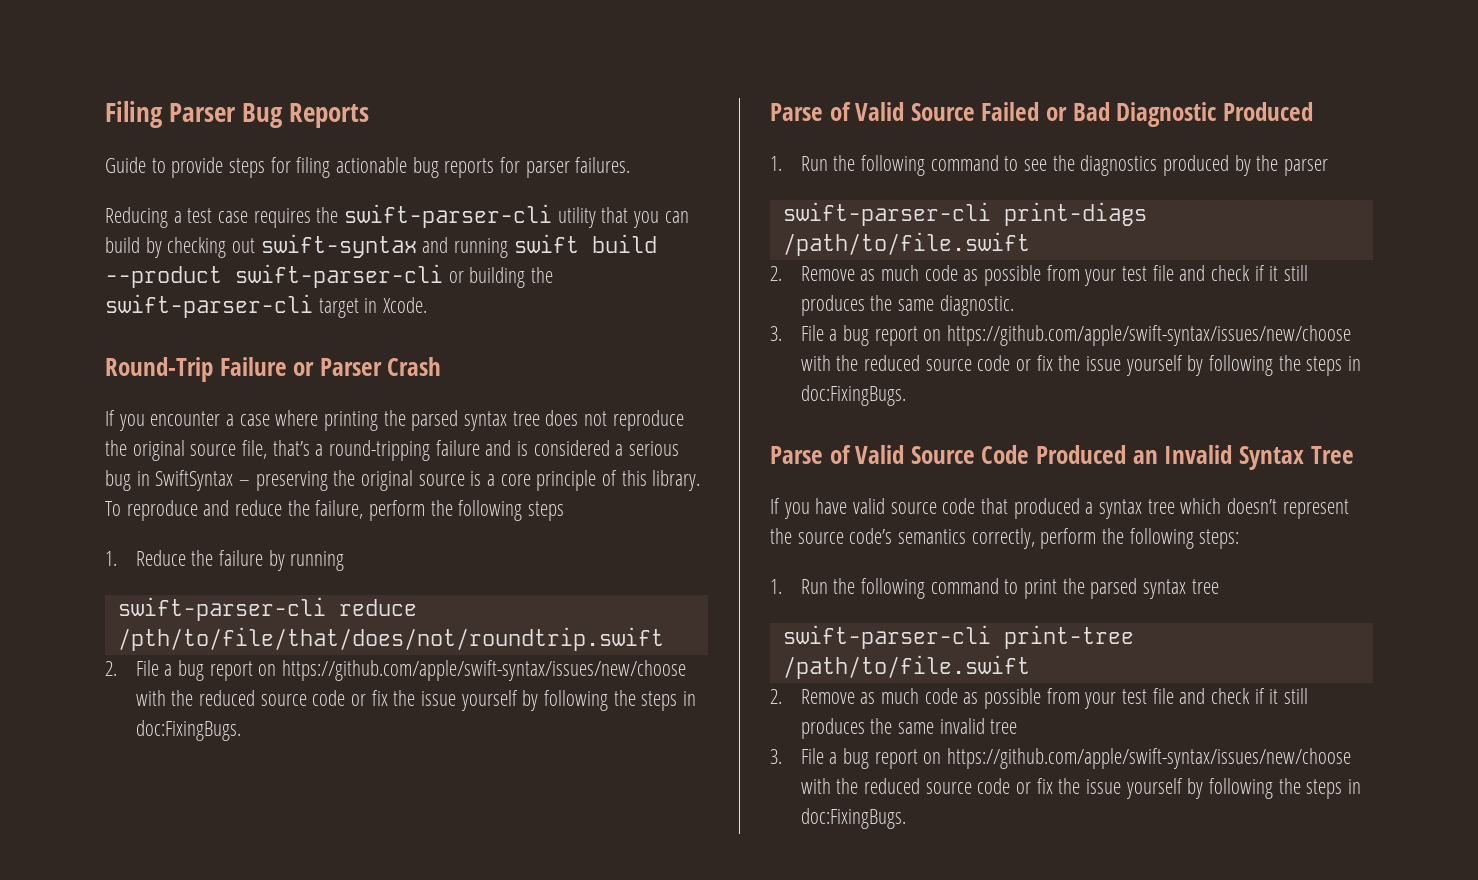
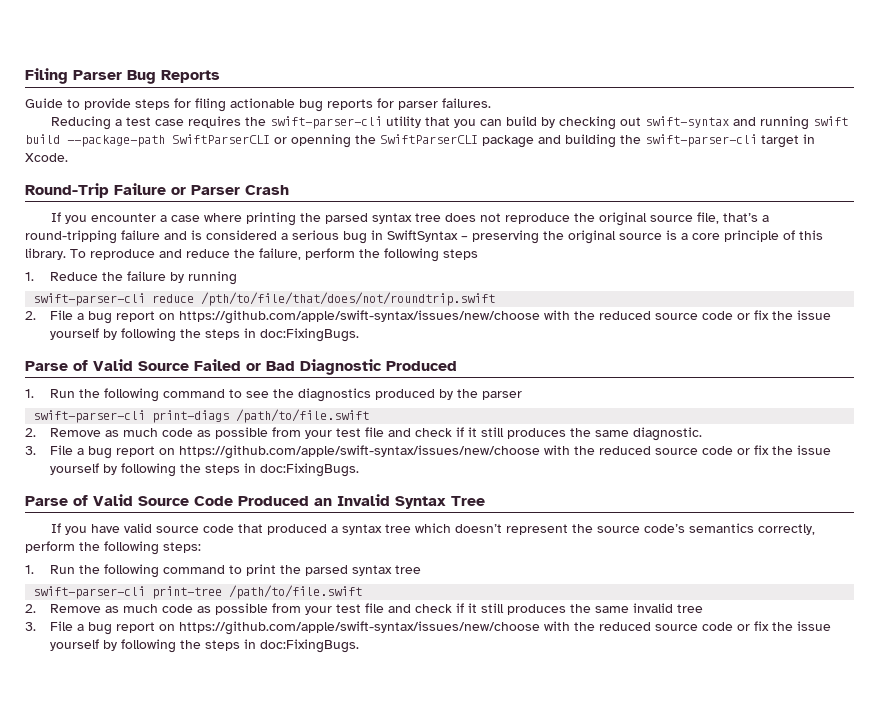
- Reducing a test case requires the swift-parser-cli utility that you can build by checking out swift-syntax and running swift build --product swift-parser-cli or building the swift-parser-cli target in Xcode.
+ Reducing a test case requires the swift-parser-cli utility that you can build by checking out swift-syntax and running swift build --package-path SwiftParserCLI or openning the SwiftParserCLI package and building the swift-parser-cli target in Xcode.

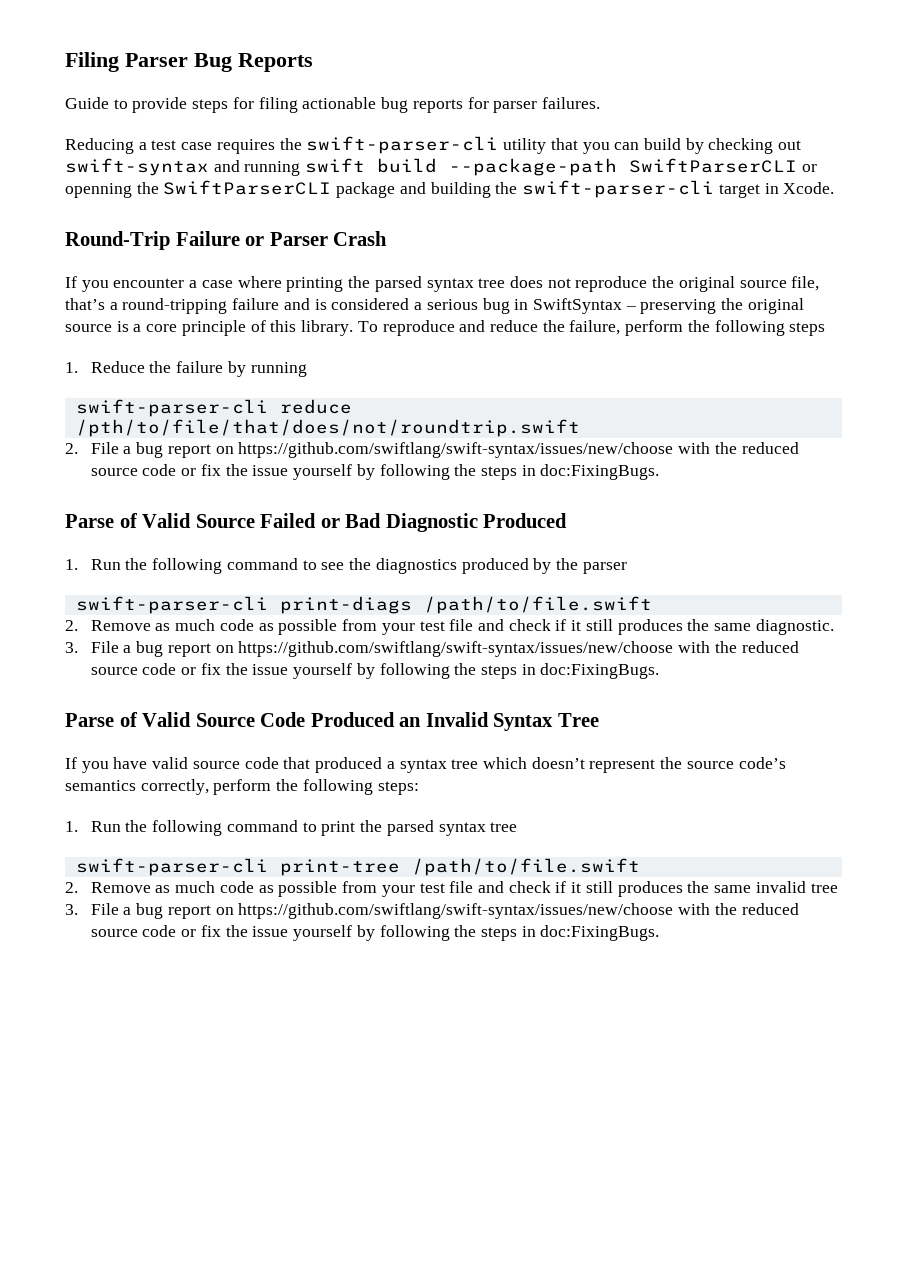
- 2. File a bug report on https://github.com/apple/swift-syntax/issues/new/choose with the reduced source code or fix the issue yourself by following the steps in doc:FixingBugs.
+ 2. File a bug report on https://github.com/swiftlang/swift-syntax/issues/new/choose with the reduced source code or fix the issue yourself by following the steps in doc:FixingBugs.
  2. Remove as much code as possible from your test file and check if it still produces the same diagnostic.
- 3. File a bug report on https://github.com/apple/swift-syntax/issues/new/choose with the reduced source code or fix the issue yourself by following the steps in doc:FixingBugs.
+ 3. File a bug report on https://github.com/swiftlang/swift-syntax/issues/new/choose with the reduced source code or fix the issue yourself by following the steps in doc:FixingBugs.
  2. Remove as much code as possible from your test file and check if it still produces the same invalid tree
- 3. File a bug report on https://github.com/apple/swift-syntax/issues/new/choose with the reduced source code or fix the issue yourself by following the steps in doc:FixingBugs.
+ 3. File a bug report on https://github.com/swiftlang/swift-syntax/issues/new/choose with the reduced source code or fix the issue yourself by following the steps in doc:FixingBugs.

